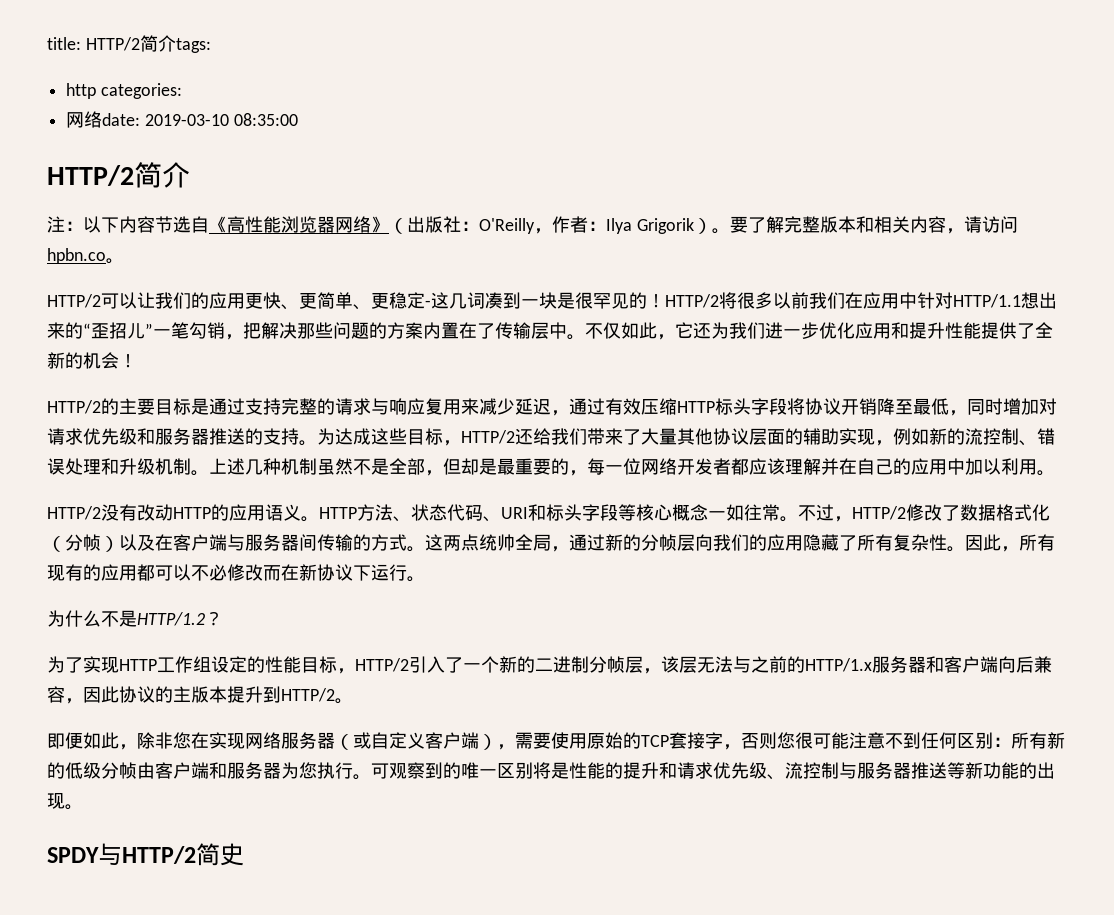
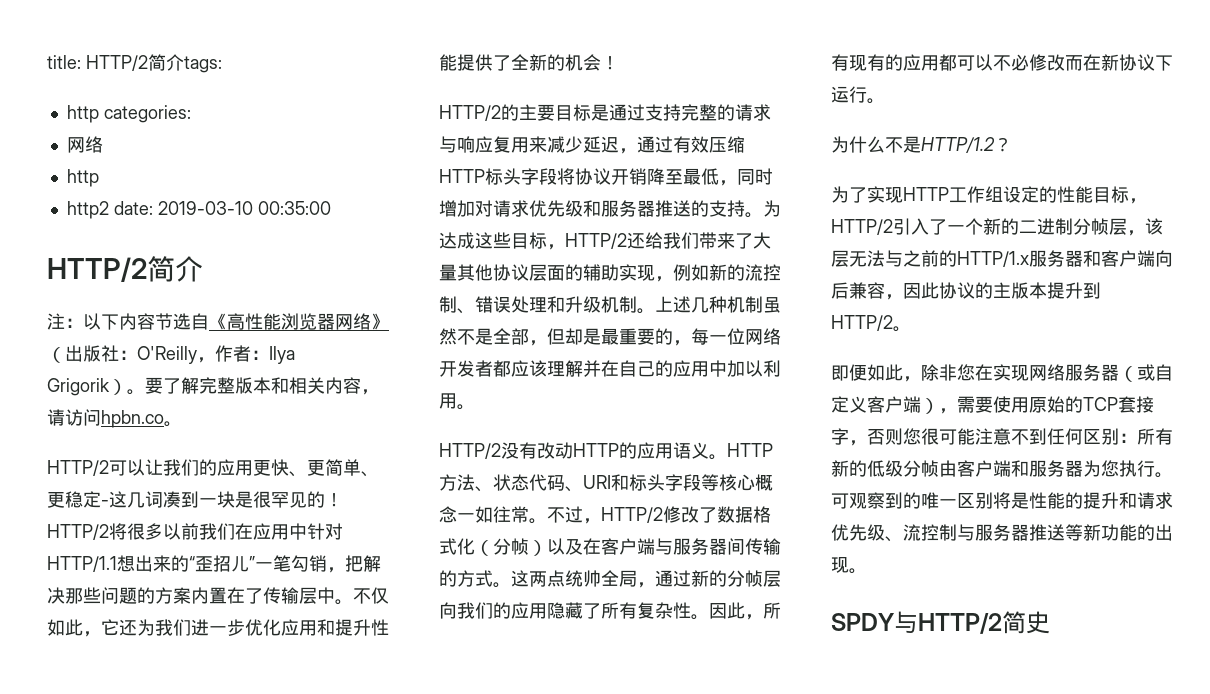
  http categories:
- 网络date: 2019-03-10 08:35:00
+ 网络
+ http
+ http2 date: 2019-03-10 00:35:00

